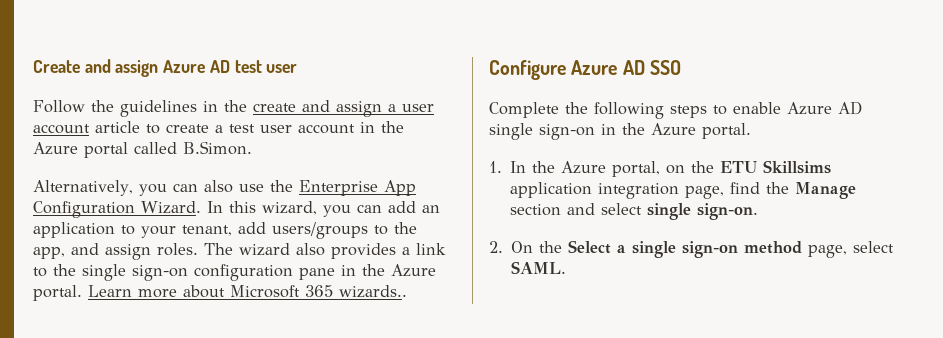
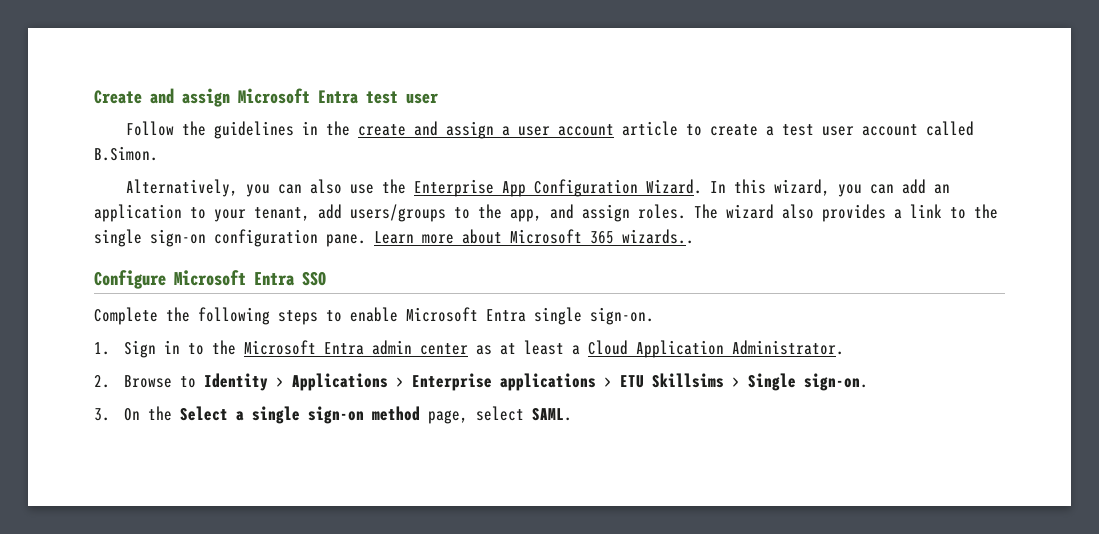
- Create and assign Azure AD test user
+ Create and assign Microsoft Entra test user
- Follow the guidelines in the create and assign a user account article to create a test user account in the Azure portal called B.Simon.
+ Follow the guidelines in the create and assign a user account article to create a test user account called B.Simon.
- The wizard also provides a link to the single sign-on configuration pane in the Azure portal.
+ The wizard also provides a link to the single sign-on configuration pane.
- Configure Azure AD SSO
+ Configure Microsoft Entra SSO
- Complete the following steps to enable Azure AD single sign-on in the Azure portal.
- 1. In the Azure portal, on the ETU Skillsims application integration page, find the Manage section and select single sign-on.
- 2. On the Select a single sign-on method page, select SAML.
+ Complete the following steps to enable Microsoft Entra single sign-on.
+ 1. Sign in to the Microsoft Entra admin center as at least a Cloud Application Administrator.
+ 2. Browse to Identity > Applications > Enterprise applications > ETU Skillsims > Single sign-on.
+ 3. On the Select a single sign-on method page, select SAML.

